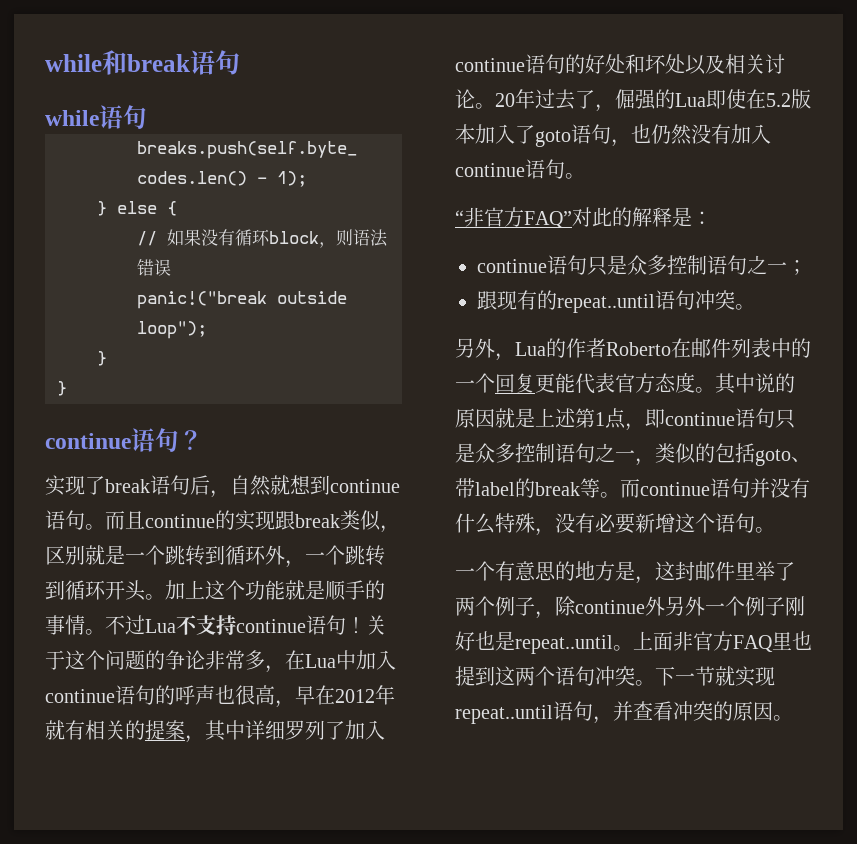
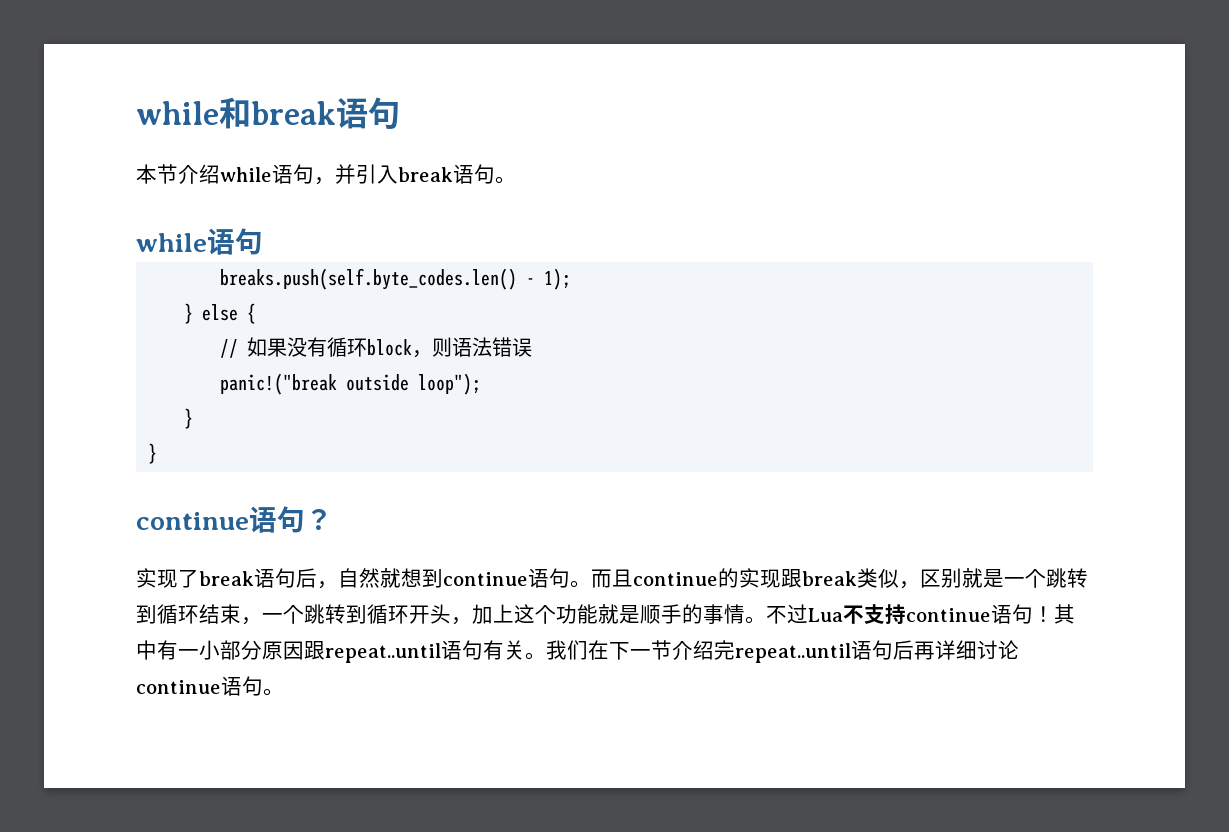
+ 本节介绍while语句，并引入break语句。
- 而且continue的实现跟break类似，区别就是一个跳转到循环外，一个跳转到循环开头。加上这个功能就是顺手的事情。
+ 而且continue的实现跟break类似，区别就是一个跳转到循环结束，一个跳转到循环开头，加上这个功能就是顺手的事情。
- 关于这个问题的争论非常多，在Lua中加入continue语句的呼声也很高，早在2012年就有相关的提案，其中详细罗列了加入continue语句的好处和坏处以及相关讨论。20年过去了，倔强的Lua即使在5.2版本加入了goto语句，也仍然没有加入continue语句。
- “非官方FAQ”对此的解释是：
- continue语句只是众多控制语句之一；
- 跟现有的repeat..until语句冲突。
- 另外，Lua的作者Roberto在邮件列表中的一个回复更能代表官方态度。其中说的原因就是上述第1点，即continue语句只是众多控制语句之一，类似的包括goto、带label的break等。而continue语句并没有什么特殊，没有必要新增这个语句。
- 一个有意思的地方是，这封邮件里举了两个例子，除continue外另外一个例子刚好也是repeat..until。上面非官方FAQ里也提到这两个语句冲突。下一节就实现repeat..until语句，并查看冲突的原因。
+ 其中有一小部分原因跟repeat..until语句有关。我们在下一节介绍完repeat..until语句后再详细讨论continue语句。

